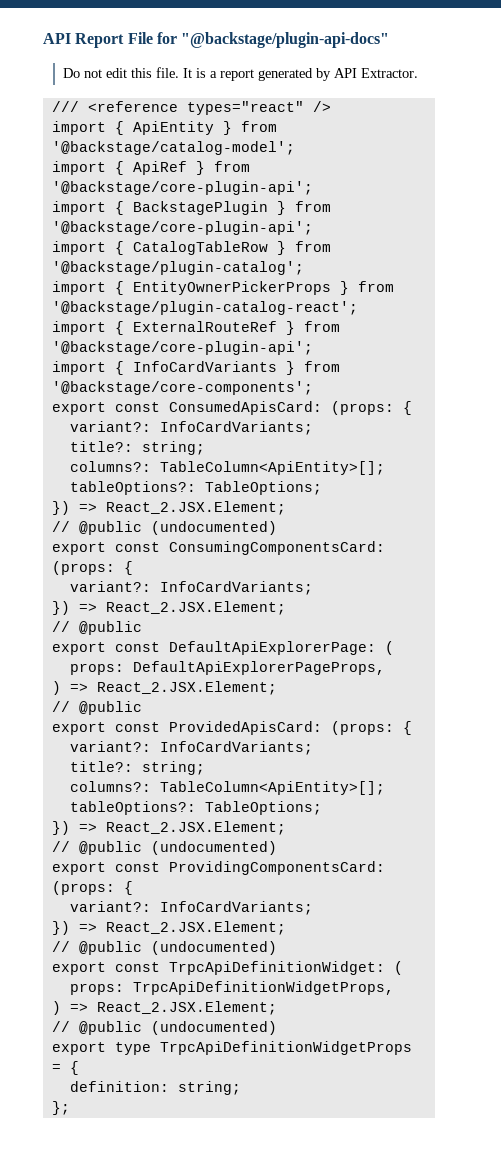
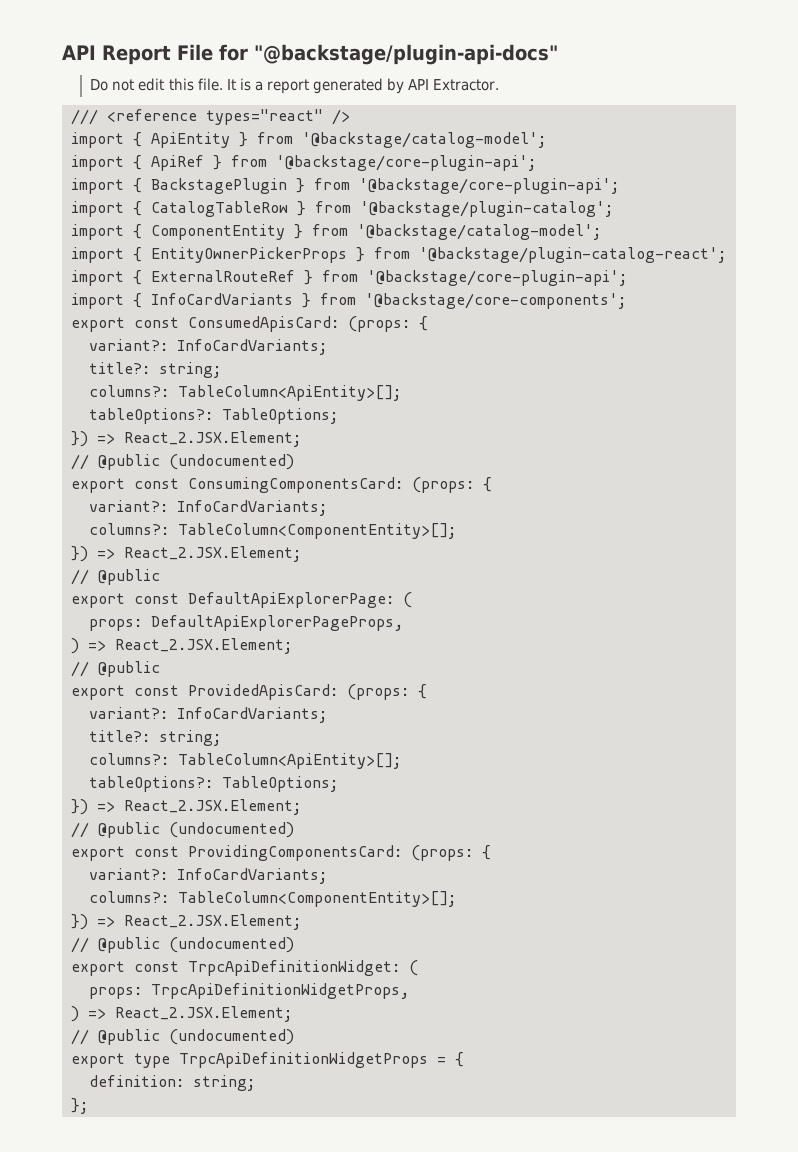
+ import { ComponentEntity } from '@backstage/catalog-model';
  export const ConsumingComponentsCard: (props: {
  variant?: InfoCardVariants;
+ columns?: TableColumn<ComponentEntity>[];
  export const ProvidingComponentsCard: (props: {
  variant?: InfoCardVariants;
+ columns?: TableColumn<ComponentEntity>[];

